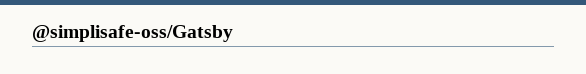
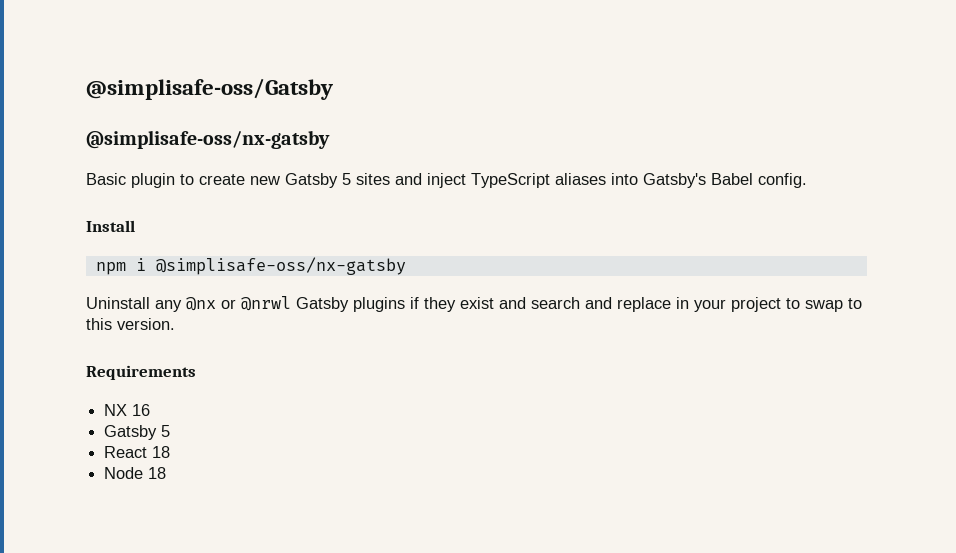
  @simplisafe-oss/Gatsby
+ @simplisafe-oss/nx-gatsby
+ Basic plugin to create new Gatsby 5 sites and inject TypeScript aliases into Gatsby's Babel config.
+ Install
+ npm i @simplisafe-oss/nx-gatsby
+ Uninstall any @nx or @nrwl Gatsby plugins if they exist and search and replace in your project to swap to this version.
+ Requirements
+ NX 16
+ Gatsby 5
+ React 18
+ Node 18

